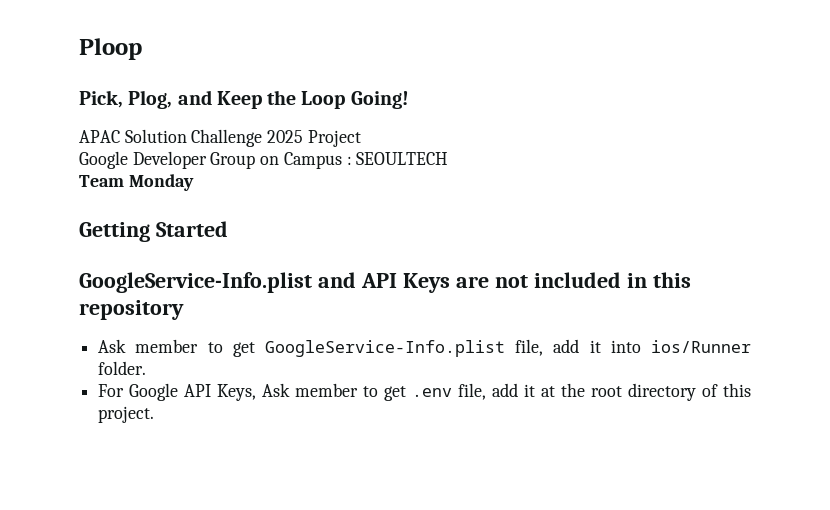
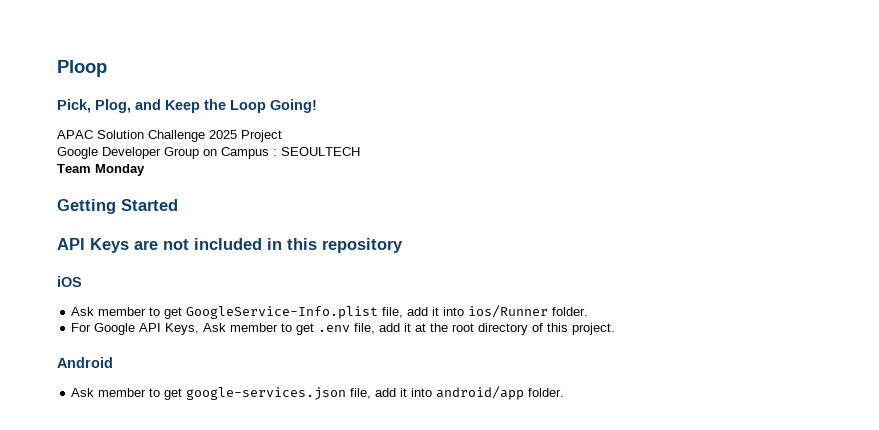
- GoogleService-Info.plist and API Keys are not included in this repository
+ API Keys are not included in this repository
+ iOS
+ Android
+ Ask member to get google-services.json file, add it into android/app folder.

